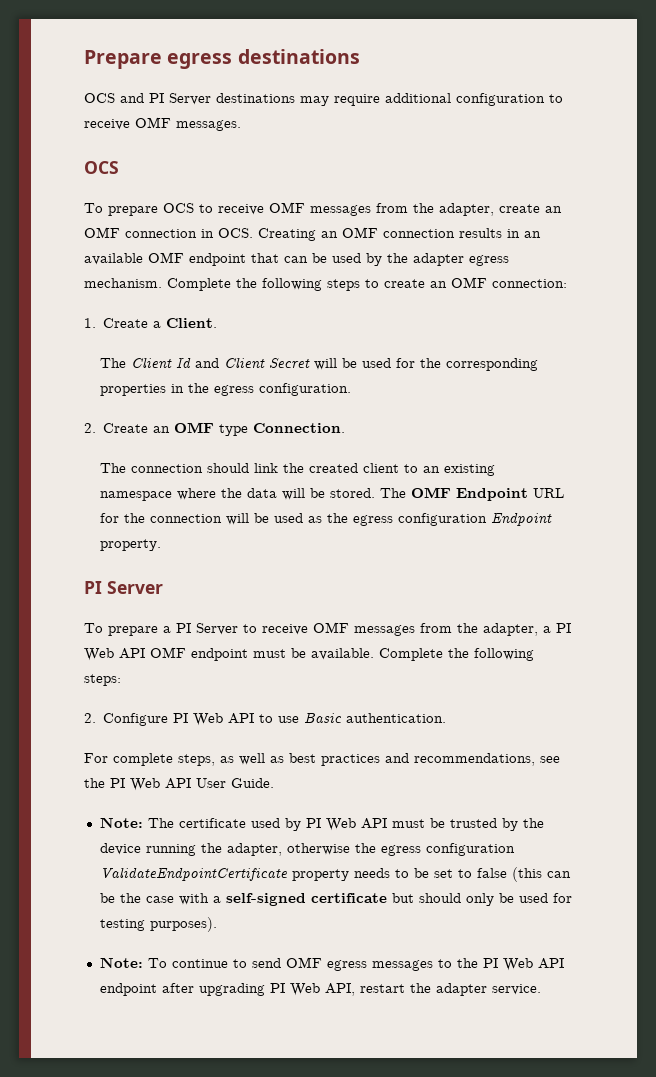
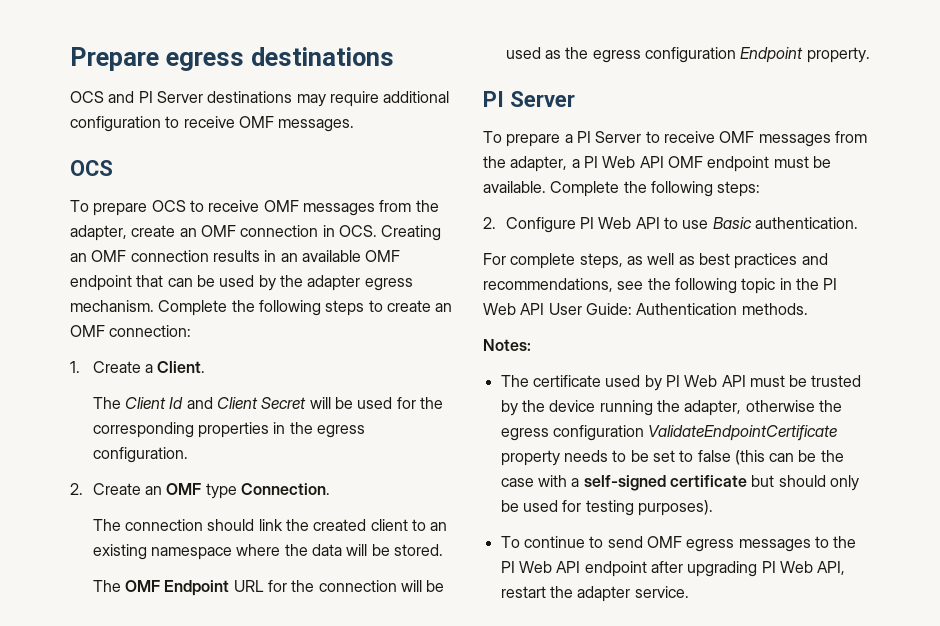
- The connection should link the created client to an existing namespace where the data will be stored. The OMF Endpoint URL for the connection will be used as the egress configuration Endpoint property.
+ The connection should link the created client to an existing namespace where the data will be stored.
+ The OMF Endpoint URL for the connection will be used as the egress configuration Endpoint property.
- For complete steps, as well as best practices and recommendations, see the PI Web API User Guide.
- Note: The certificate used by PI Web API must be trusted by the device running the adapter, otherwise the egress configuration ValidateEndpointCertificate property needs to be set to false (this can be the case with a self-signed certificate but should only be used for testing purposes).
+ For complete steps, as well as best practices and recommendations, see the following topic in the PI Web API User Guide: Authentication methods.
+ Notes:
+ The certificate used by PI Web API must be trusted by the device running the adapter, otherwise the egress configuration ValidateEndpointCertificate property needs to be set to false (this can be the case with a self-signed certificate but should only be used for testing purposes).
- Note: To continue to send OMF egress messages to the PI Web API endpoint after upgrading PI Web API, restart the adapter service.
+ To continue to send OMF egress messages to the PI Web API endpoint after upgrading PI Web API, restart the adapter service.

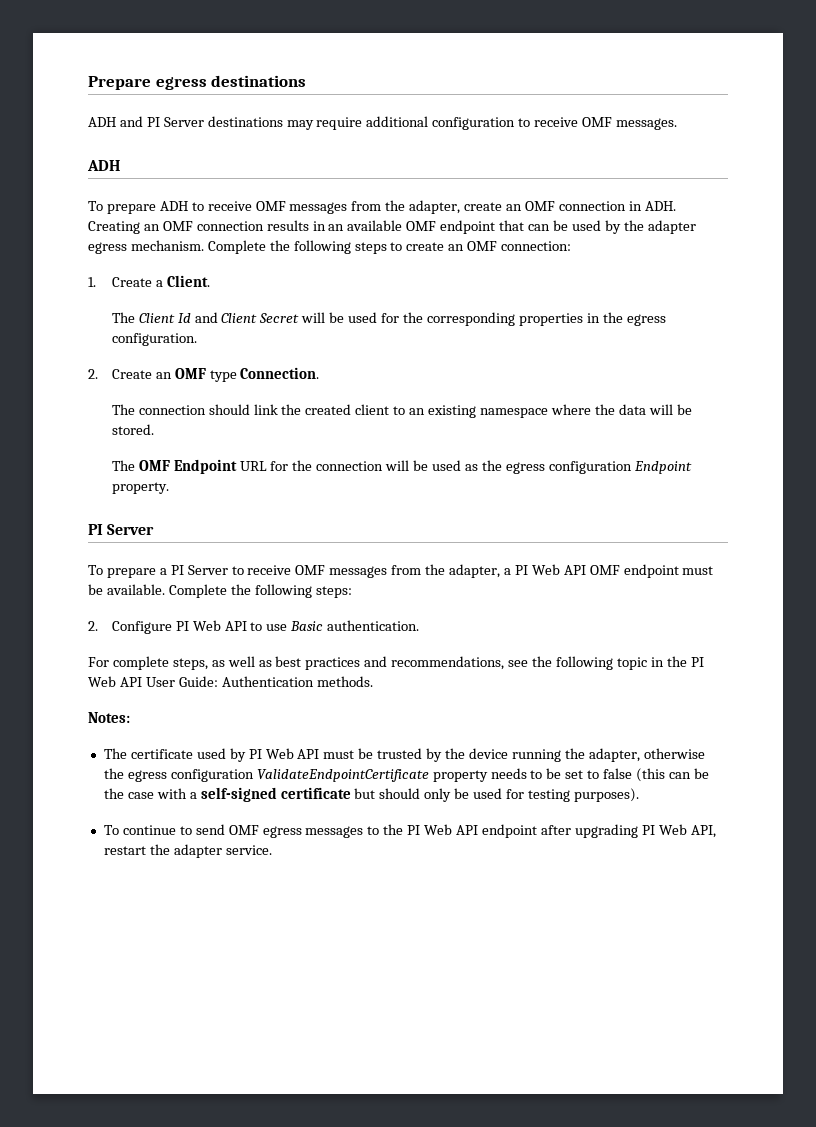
- OCS and PI Server destinations may require additional configuration to receive OMF messages.
- OCS
- To prepare OCS to receive OMF messages from the adapter, create an OMF connection in OCS. Creating an OMF connection results in an available OMF endpoint that can be used by the adapter egress mechanism.
+ ADH and PI Server destinations may require additional configuration to receive OMF messages.
+ ADH
+ To prepare ADH to receive OMF messages from the adapter, create an OMF connection in ADH. Creating an OMF connection results in an available OMF endpoint that can be used by the adapter egress mechanism.

